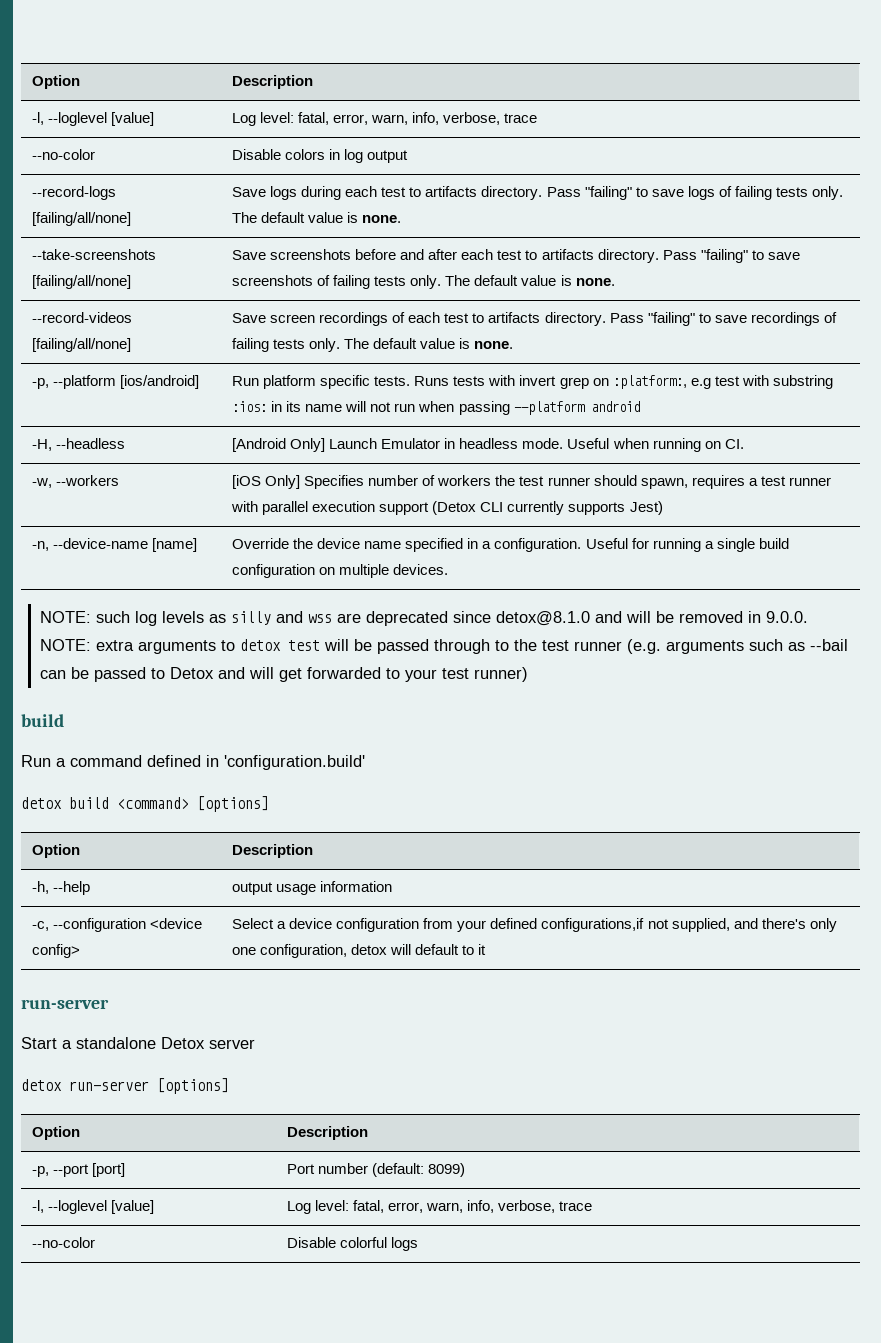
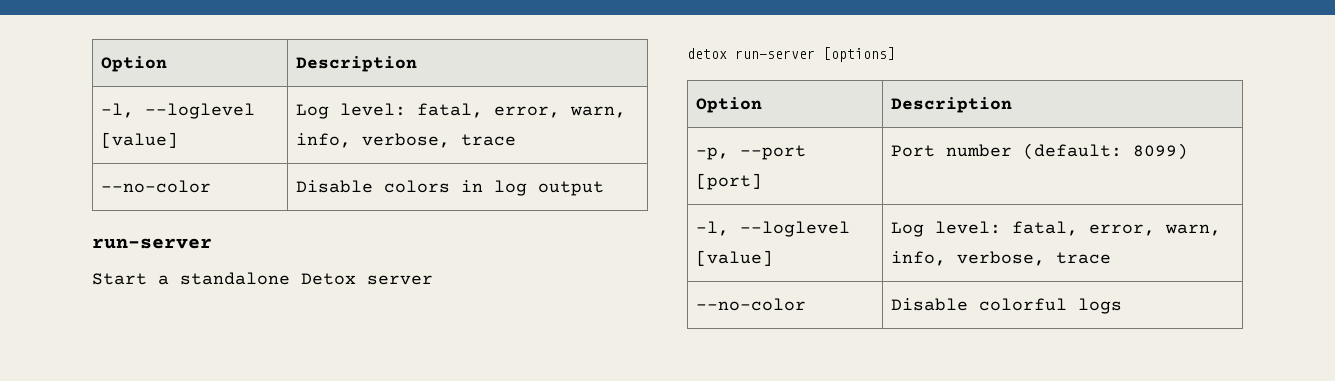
- --record-logs [failing/all/none] | Save logs during each test to artifacts directory. Pass "failing" to save logs of failing tests only. The default value is none.
- --take-screenshots [failing/all/none] | Save screenshots before and after each test to artifacts directory. Pass "failing" to save screenshots of failing tests only. The default value is none.
- --record-videos [failing/all/none] | Save screen recordings of each test to artifacts directory. Pass "failing" to save recordings of failing tests only. The default value is none.
- -p, --platform [ios/android] | Run platform specific tests. Runs tests with invert grep on :platform:, e.g test with substring :ios: in its name will not run when passing --platform android
- -H, --headless | [Android Only] Launch Emulator in headless mode. Useful when running on CI.
- -w, --workers | [iOS Only] Specifies number of workers the test runner should spawn, requires a test runner with parallel execution support (Detox CLI currently supports Jest)
- -n, --device-name [name] | Override the device name specified in a configuration. Useful for running a single build configuration on multiple devices.
- NOTE: such log levels as silly and wss are deprecated since detox@8.1.0 and will be removed in 9.0.0. NOTE: extra arguments to detox test will be passed through to the test runner (e.g. arguments such as --bail can be passed to Detox and will get forwarded to your test runner)
- build
- Run a command defined in 'configuration.build'
- detox build <command> [options]
- Option | Description
- -h, --help | output usage information
- -c, --configuration <device config> | Select a device configuration from your defined configurations,if not supplied, and there's only one configuration, detox will default to it

